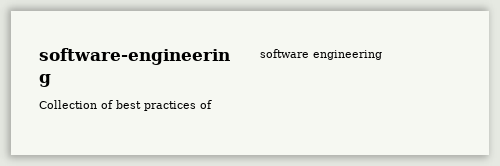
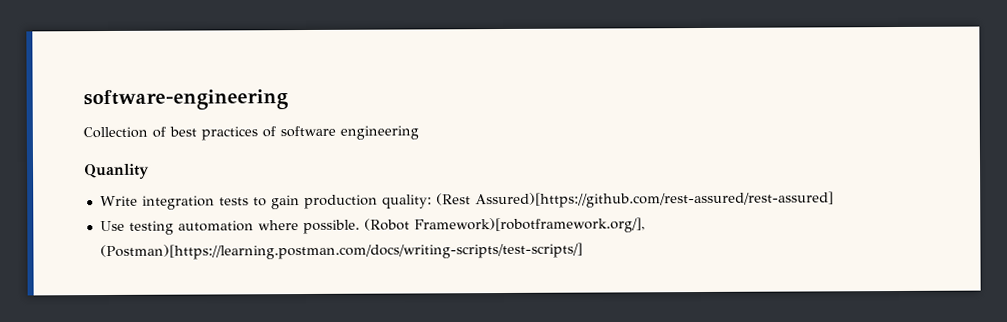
+ Quanlity
+ Write integration tests to gain production quality: (Rest Assured)[https://github.com/rest-assured/rest-assured]
+ Use testing automation where possible. (Robot Framework)[robotframework.org/], (Postman)[https://learning.postman.com/docs/writing-scripts/test-scripts/]

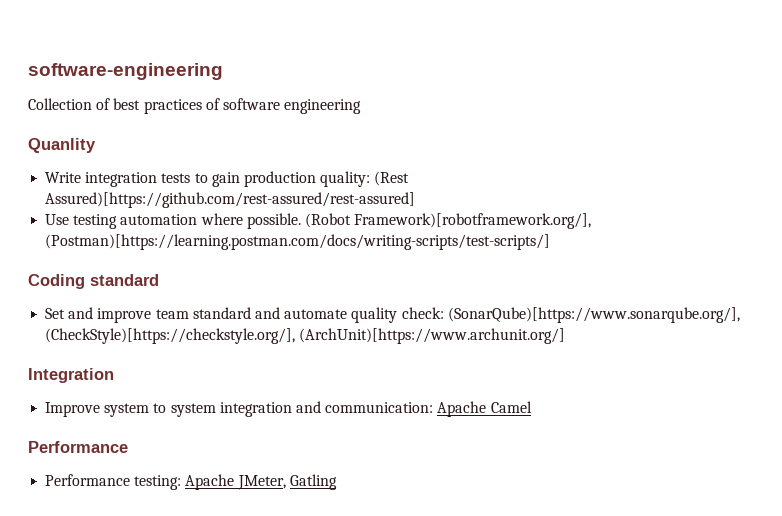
+ Coding standard
+ Set and improve team standard and automate quality check: (SonarQube)[https://www.sonarqube.org/], (CheckStyle)[https://checkstyle.org/], (ArchUnit)[https://www.archunit.org/]
+ Integration
+ Improve system to system integration and communication: Apache Camel
+ Performance
+ Performance testing: Apache JMeter, Gatling

